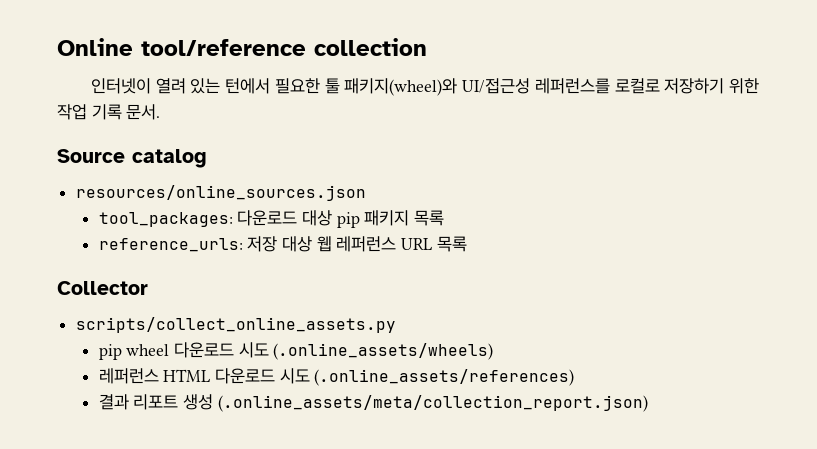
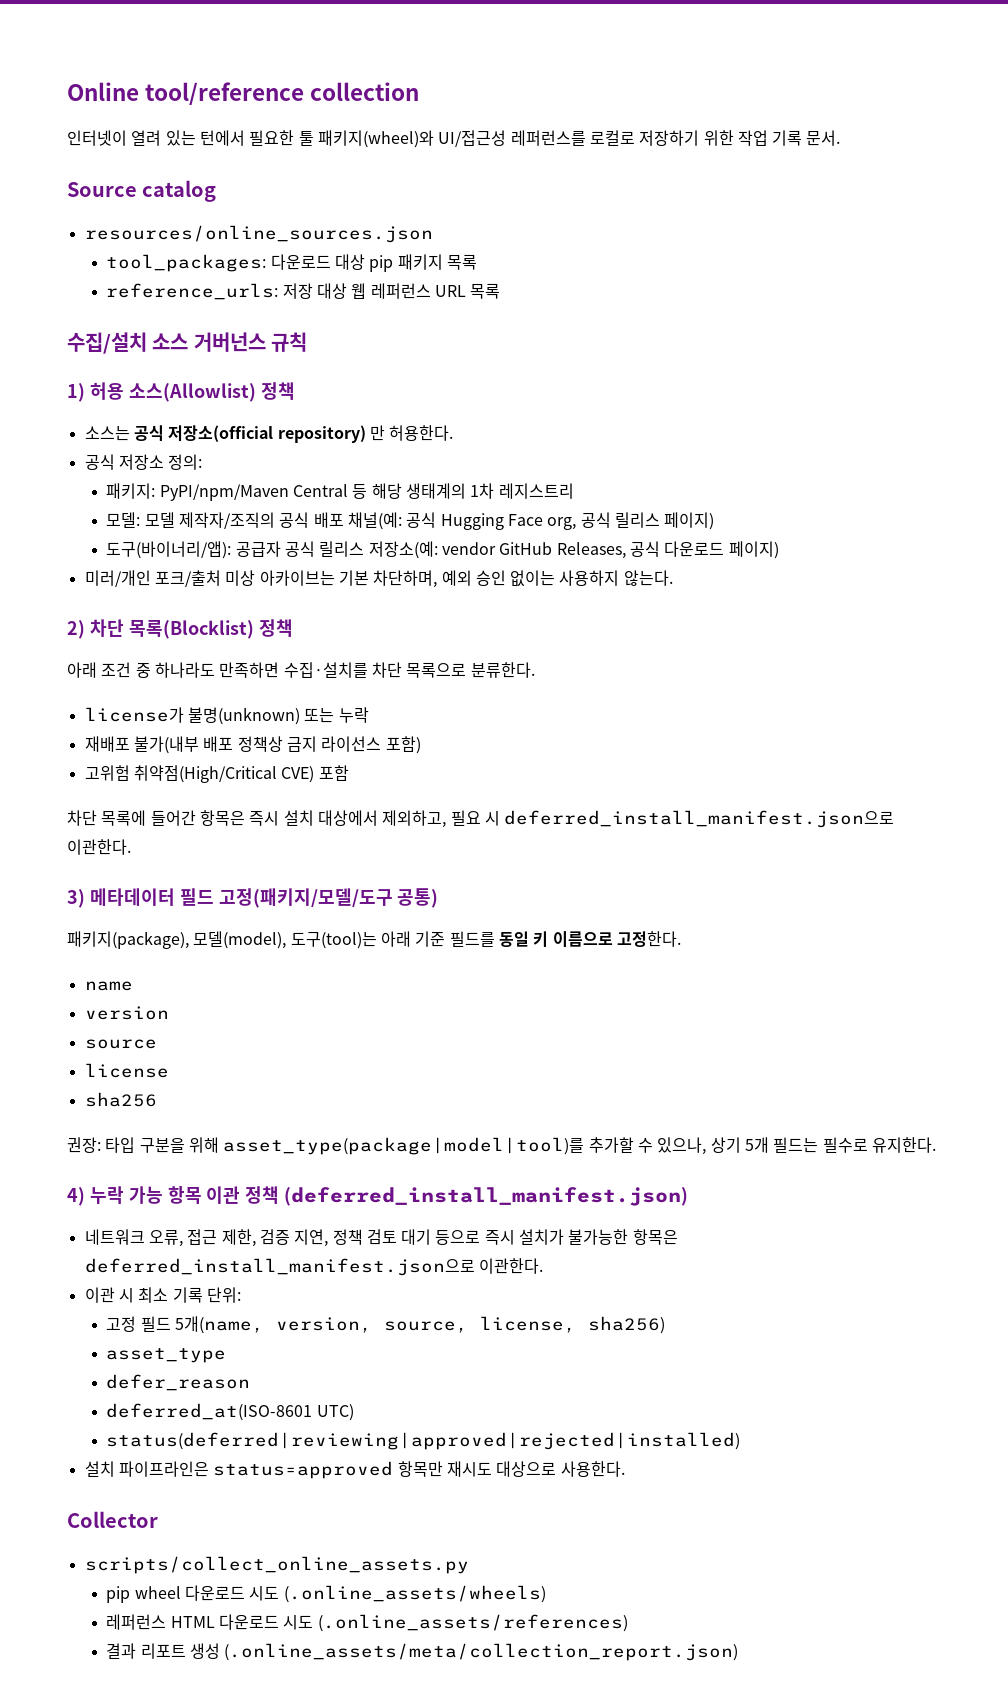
+ 수집/설치 소스 거버넌스 규칙
+ 1) 허용 소스(Allowlist) 정책
+ 소스는 공식 저장소(official repository) 만 허용한다.
+ 공식 저장소 정의:
+ 패키지: PyPI/npm/Maven Central 등 해당 생태계의 1차 레지스트리
+ 모델: 모델 제작자/조직의 공식 배포 채널(예: 공식 Hugging Face org, 공식 릴리스 페이지)
+ 도구(바이너리/앱): 공급자 공식 릴리스 저장소(예: vendor GitHub Releases, 공식 다운로드 페이지)
+ 미러/개인 포크/출처 미상 아카이브는 기본 차단하며, 예외 승인 없이는 사용하지 않는다.
+ 2) 차단 목록(Blocklist) 정책
+ 아래 조건 중 하나라도 만족하면 수집·설치를 차단 목록으로 분류한다.
+ license가 불명(unknown) 또는 누락
+ 재배포 불가(내부 배포 정책상 금지 라이선스 포함)
+ 고위험 취약점(High/Critical CVE) 포함
+ 차단 목록에 들어간 항목은 즉시 설치 대상에서 제외하고, 필요 시 deferred_install_manifest.json으로 이관한다.
+ 3) 메타데이터 필드 고정(패키지/모델/도구 공통)
+ 패키지(package), 모델(model), 도구(tool)는 아래 기준 필드를 동일 키 이름으로 고정한다.
+ name
+ version
+ source
+ license
+ sha256
+ 권장: 타입 구분을 위해 asset_type(package|model|tool)를 추가할 수 있으나, 상기 5개 필드는 필수로 유지한다.
+ 4) 누락 가능 항목 이관 정책 (deferred_install_manifest.json)
+ 네트워크 오류, 접근 제한, 검증 지연, 정책 검토 대기 등으로 즉시 설치가 불가능한 항목은 deferred_install_manifest.json으로 이관한다.
+ 이관 시 최소 기록 단위:
+ 고정 필드 5개(name, version, source, license, sha256)
+ asset_type
+ defer_reason
+ deferred_at(ISO-8601 UTC)
+ status(deferred|reviewing|approved|rejected|installed)
+ 설치 파이프라인은 status=approved 항목만 재시도 대상으로 사용한다.

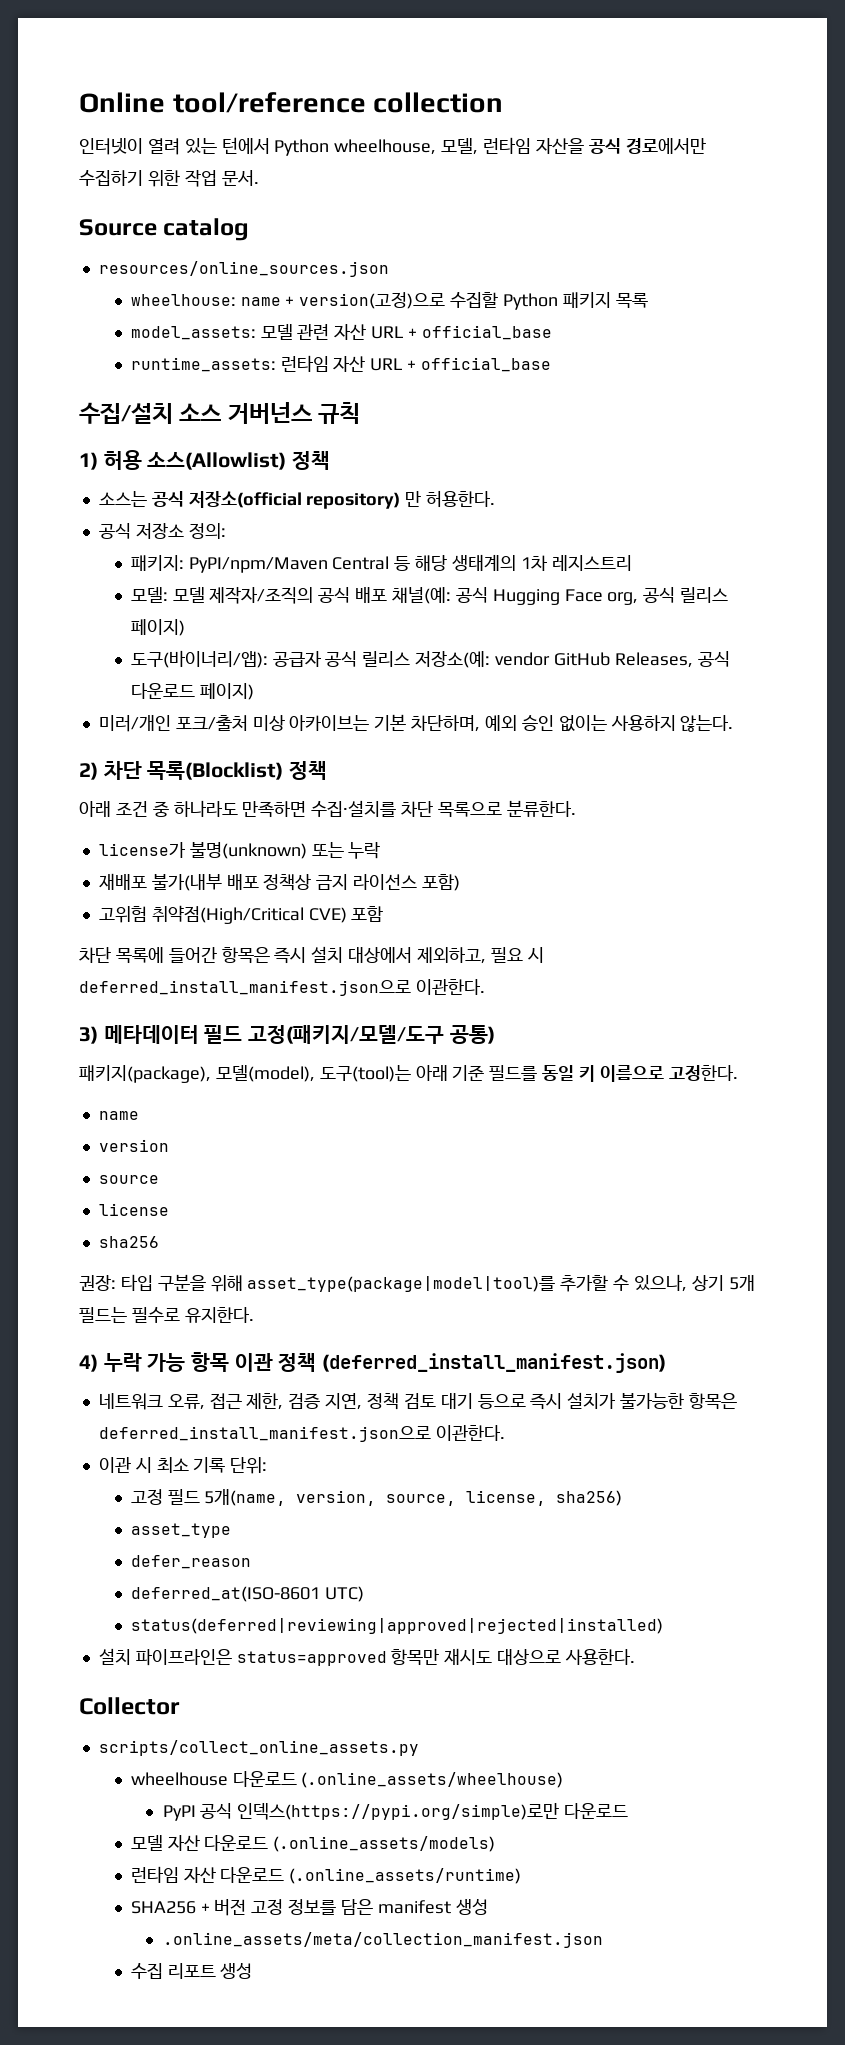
- 인터넷이 열려 있는 턴에서 필요한 툴 패키지(wheel)와 UI/접근성 레퍼런스를 로컬로 저장하기 위한 작업 기록 문서.
+ 인터넷이 열려 있는 턴에서 Python wheelhouse, 모델, 런타임 자산을 공식 경로에서만 수집하기 위한 작업 문서.
- tool_packages: 다운로드 대상 pip 패키지 목록
- reference_urls: 저장 대상 웹 레퍼런스 URL 목록
+ wheelhouse: name + version(고정)으로 수집할 Python 패키지 목록
+ model_assets: 모델 관련 자산 URL + official_base
+ runtime_assets: 런타임 자산 URL + official_base
- pip wheel 다운로드 시도 (.online_assets/wheels)
- 레퍼런스 HTML 다운로드 시도 (.online_assets/references)
- 결과 리포트 생성 (.online_assets/meta/collection_report.json)
+ wheelhouse 다운로드 (.online_assets/wheelhouse)
+ PyPI 공식 인덱스(https://pypi.org/simple)로만 다운로드
+ 모델 자산 다운로드 (.online_assets/models)
+ 런타임 자산 다운로드 (.online_assets/runtime)
+ SHA256 + 버전 고정 정보를 담은 manifest 생성
+ .online_assets/meta/collection_manifest.json
+ 수집 리포트 생성

